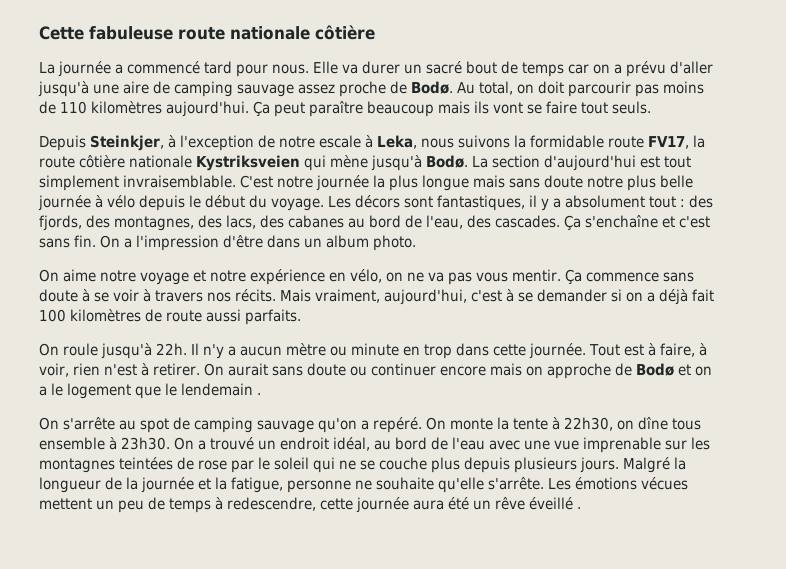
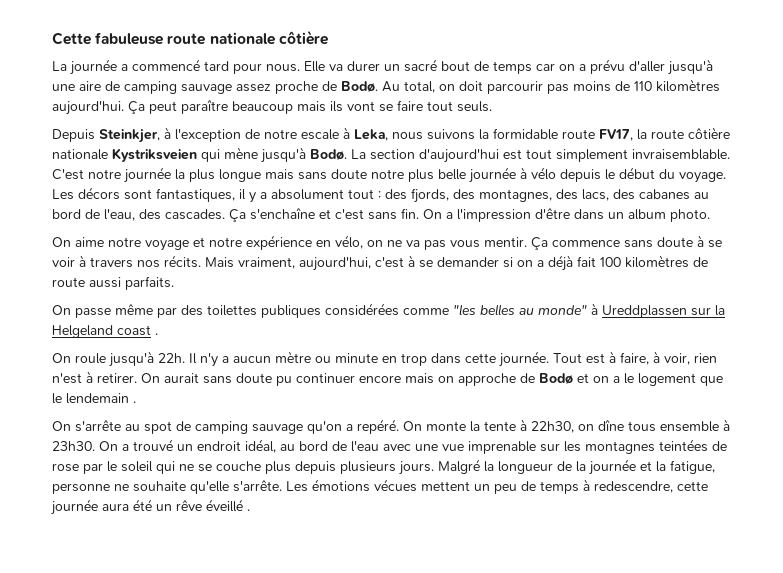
+ On passe même par des toilettes publiques considérées comme "les belles au monde" à Ureddplassen sur la Helgeland coast .
- On aurait sans doute ou continuer encore mais on approche de Bodø et on a le logement que le lendemain .
+ On aurait sans doute pu continuer encore mais on approche de Bodø et on a le logement que le lendemain .

